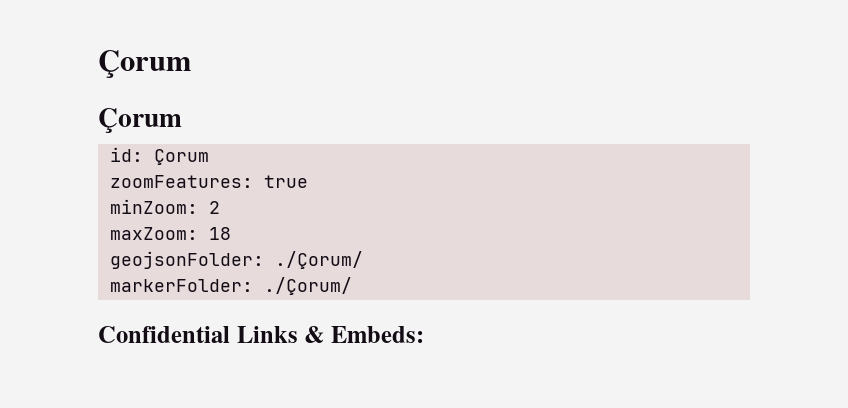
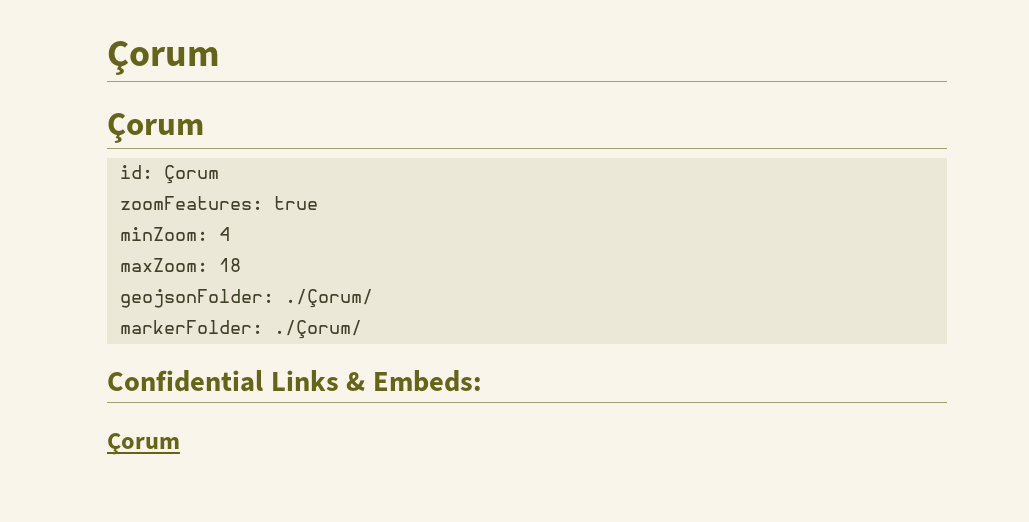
- minZoom: 2
+ minZoom: 4
  Confidential Links & Embeds:
+ Çorum

